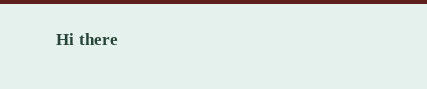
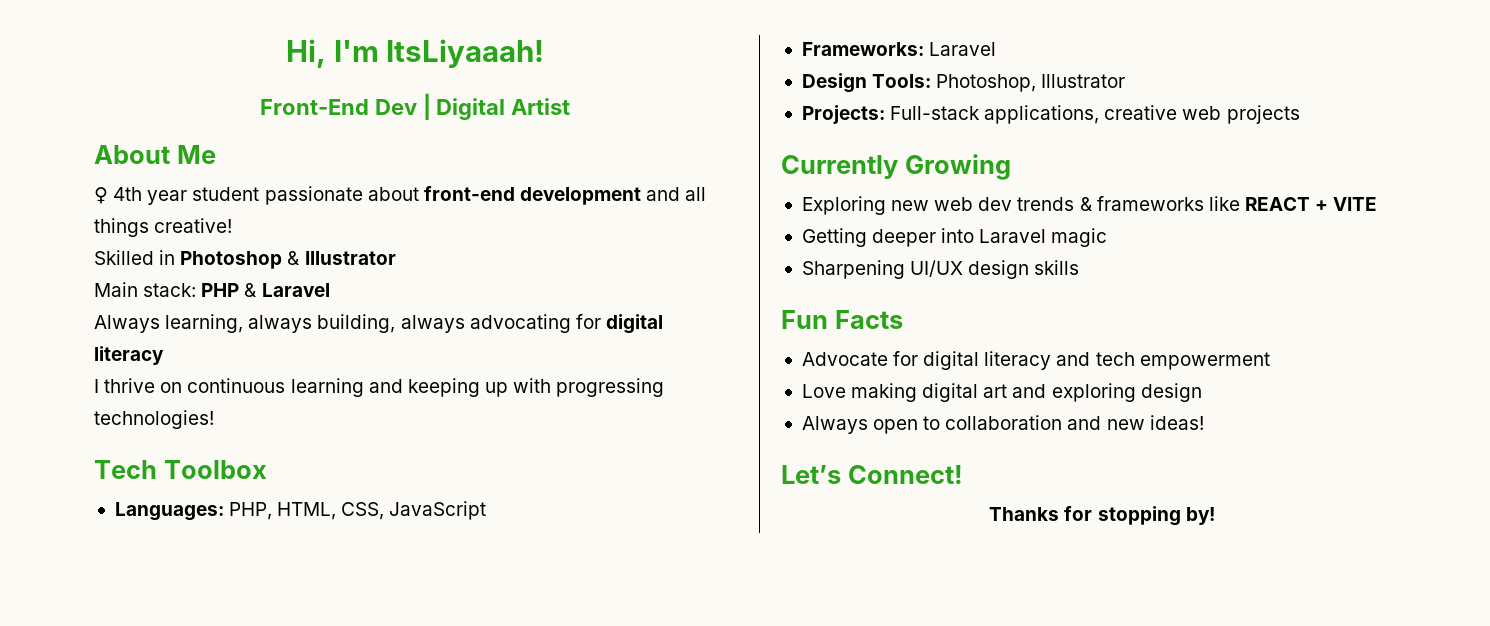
- Hi there
+ Hi, I'm ItsLiyaaah!
+ Front-End Dev | Digital Artist
+ About Me
+ ♀ 4th year student passionate about front-end development and all things creative!
+ Skilled in Photoshop & Illustrator
+ Main stack: PHP & Laravel
+ Always learning, always building, always advocating for digital literacy
+ I thrive on continuous learning and keeping up with progressing technologies!
+ Tech Toolbox
+ Languages: PHP, HTML, CSS, JavaScript
+ Frameworks: Laravel
+ Design Tools: Photoshop, Illustrator
+ Projects: Full-stack applications, creative web projects
+ Currently Growing
+ Exploring new web dev trends & frameworks like REACT + VITE
+ Getting deeper into Laravel magic
+ Sharpening UI/UX design skills
+ Fun Facts
+ Advocate for digital literacy and tech empowerment
+ Love making digital art and exploring design
+ Always open to collaboration and new ideas!
+ Let’s Connect!
+ Thanks for stopping by!

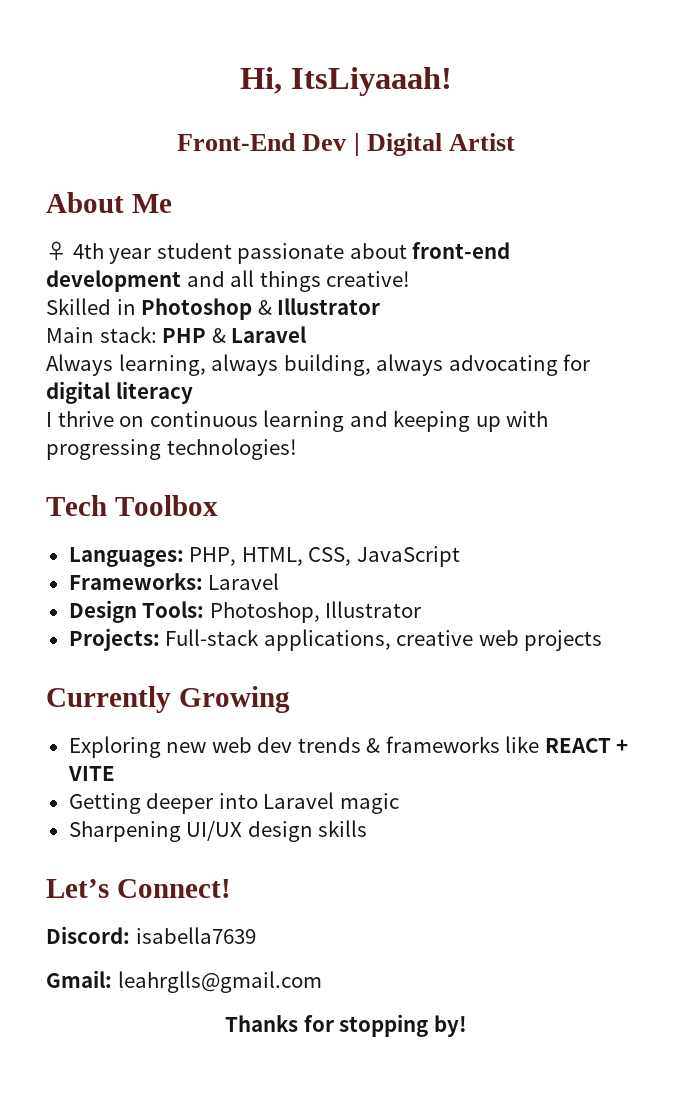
- Hi, I'm ItsLiyaaah!
+ Hi, ItsLiyaaah!
- Fun Facts
- Advocate for digital literacy and tech empowerment
- Love making digital art and exploring design
- Always open to collaboration and new ideas!
  Let’s Connect!
+ Discord: isabella7639
+ Gmail: leahrglls@gmail.com

